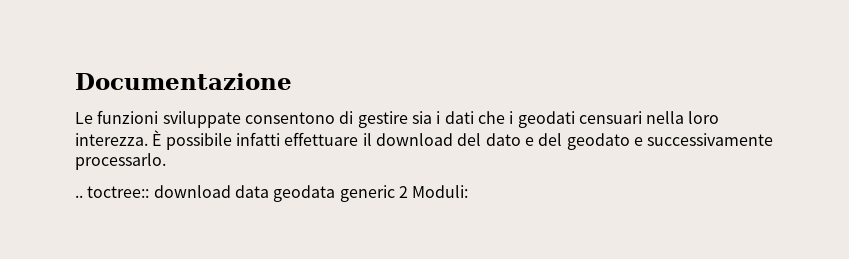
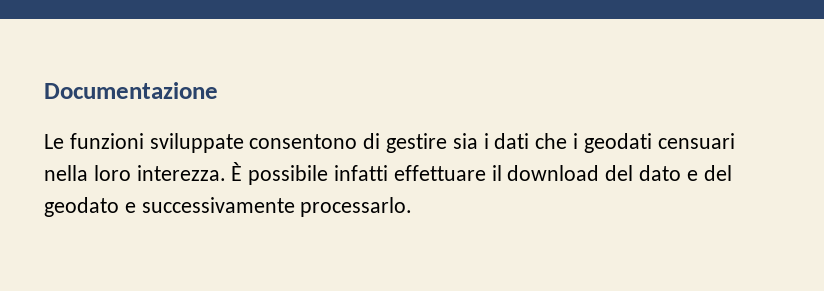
- .. toctree:: download data geodata generic 2 Moduli:

